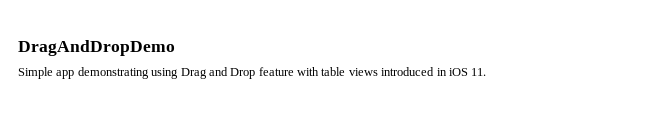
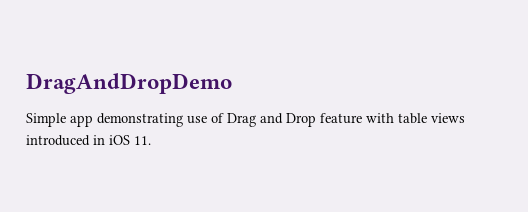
- Simple app demonstrating using Drag and Drop feature with table views introduced in iOS 11.
+ Simple app demonstrating use of Drag and Drop feature with table views introduced in iOS 11.

